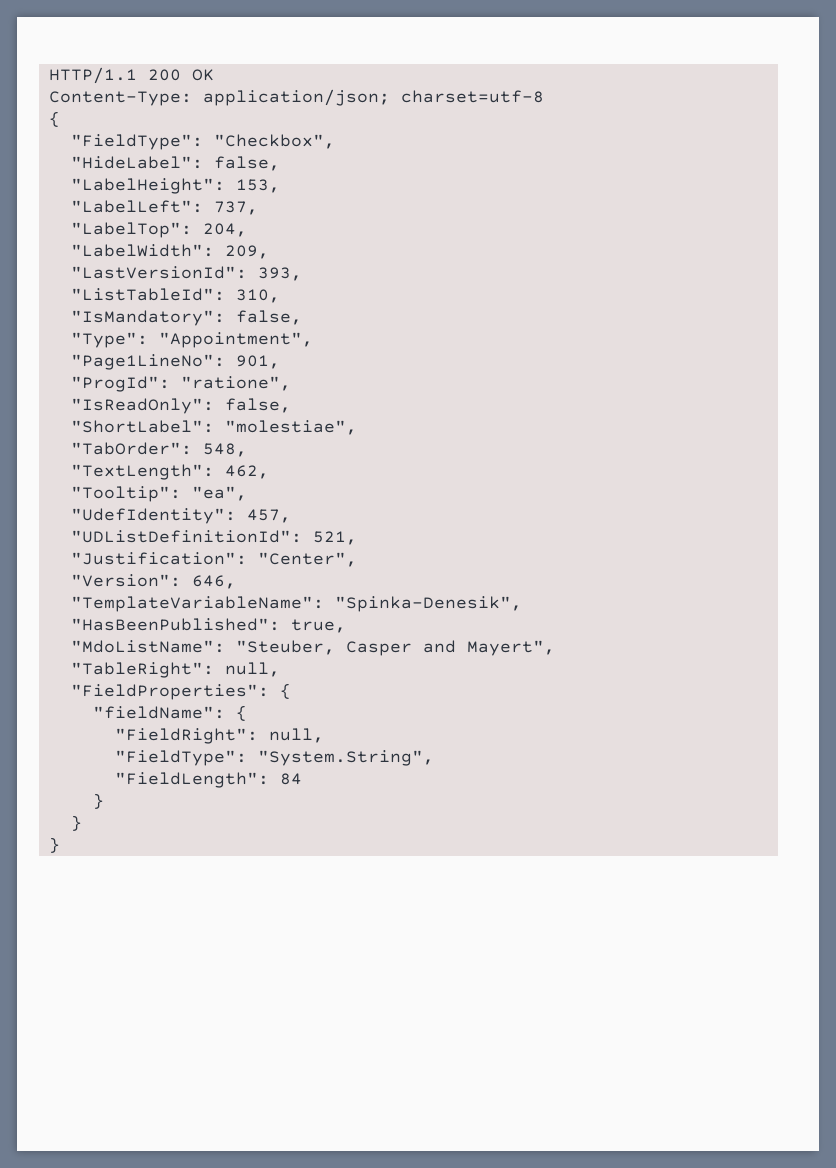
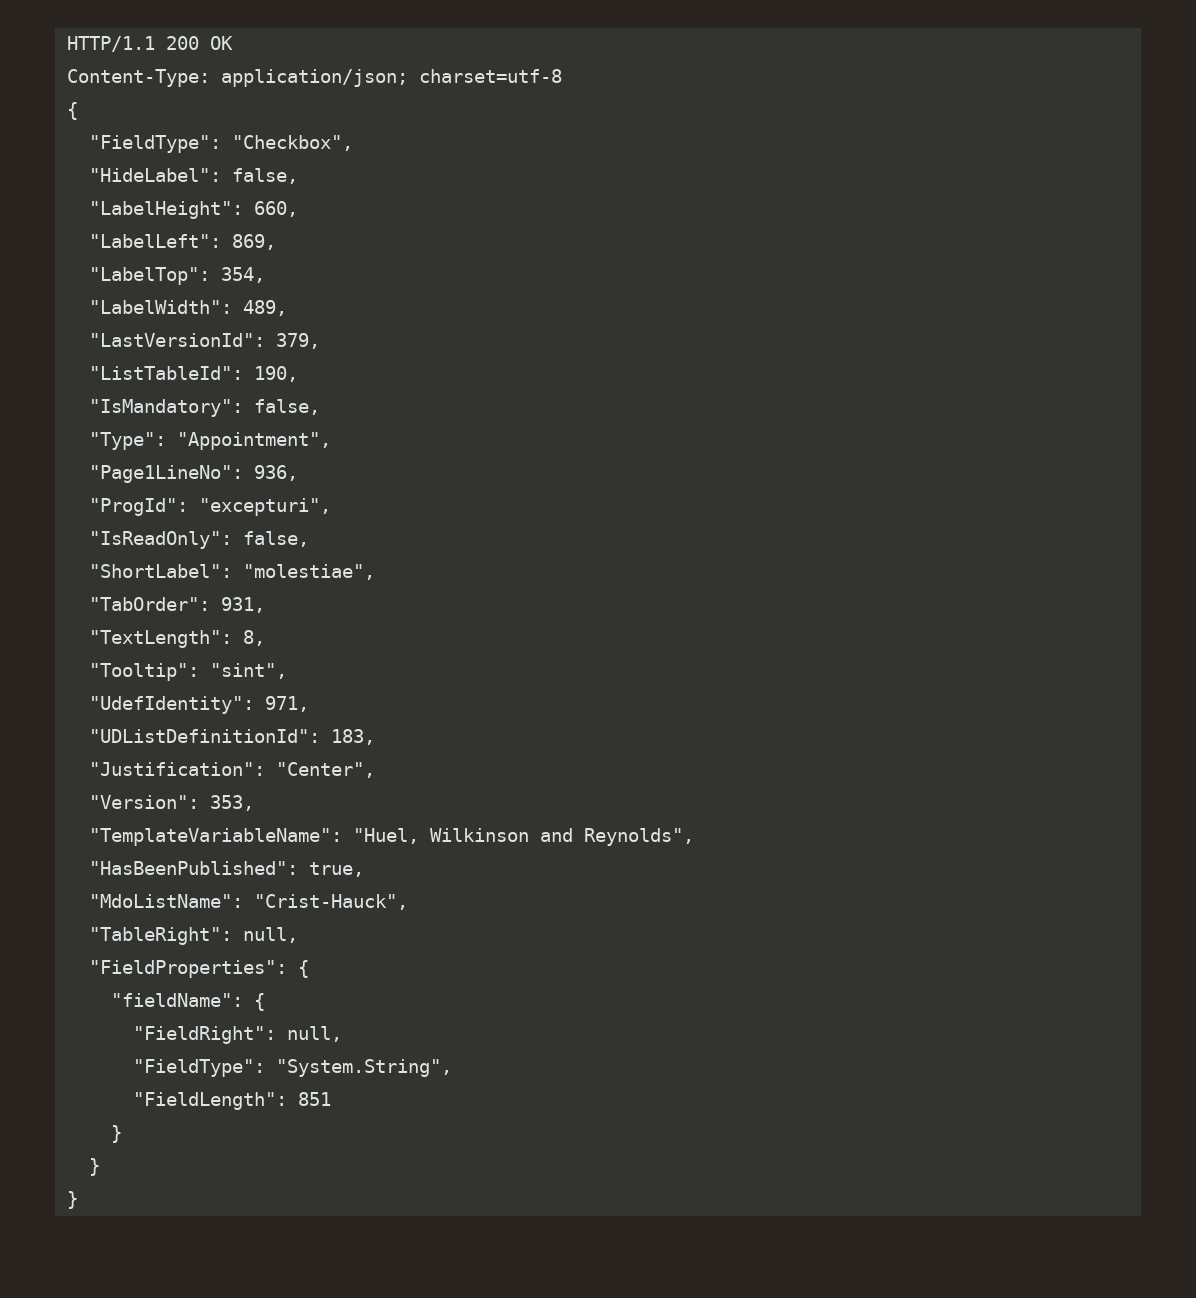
- "LabelHeight": 153,
+ "LabelHeight": 660,
- "LabelLeft": 737,
+ "LabelLeft": 869,
- "LabelTop": 204,
+ "LabelTop": 354,
- "LabelWidth": 209,
+ "LabelWidth": 489,
- "LastVersionId": 393,
+ "LastVersionId": 379,
- "ListTableId": 310,
+ "ListTableId": 190,
- "Page1LineNo": 901,
+ "Page1LineNo": 936,
- "ProgId": "ratione",
+ "ProgId": "excepturi",
- "TabOrder": 548,
+ "TabOrder": 931,
- "TextLength": 462,
+ "TextLength": 8,
- "Tooltip": "ea",
+ "Tooltip": "sint",
- "UdefIdentity": 457,
+ "UdefIdentity": 971,
- "UDListDefinitionId": 521,
+ "UDListDefinitionId": 183,
- "Version": 646,
+ "Version": 353,
- "TemplateVariableName": "Spinka-Denesik",
+ "TemplateVariableName": "Huel, Wilkinson and Reynolds",
- "MdoListName": "Steuber, Casper and Mayert",
+ "MdoListName": "Crist-Hauck",
- "FieldLength": 84
+ "FieldLength": 851

